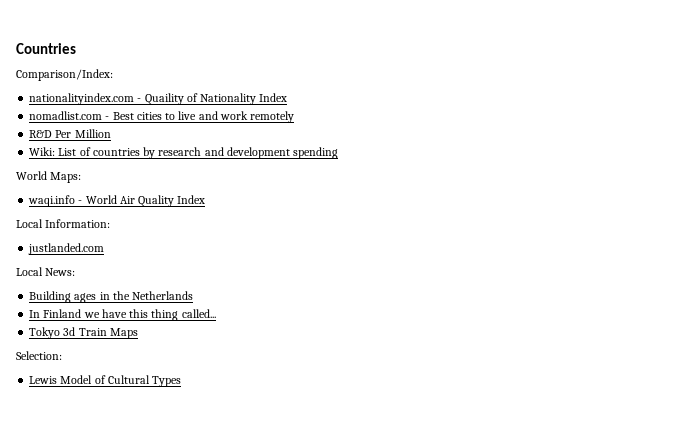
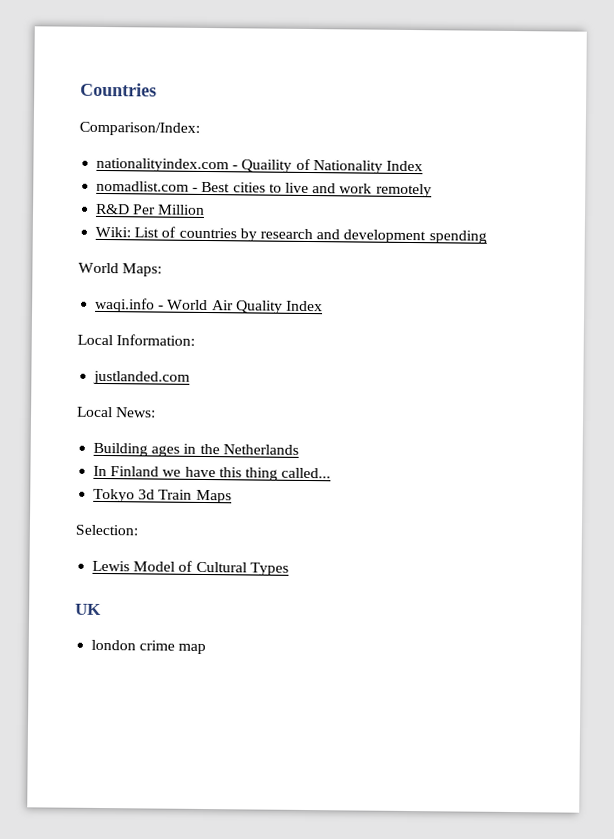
+ UK
+ london crime map

